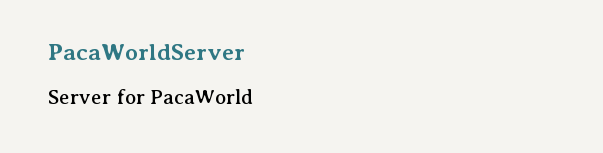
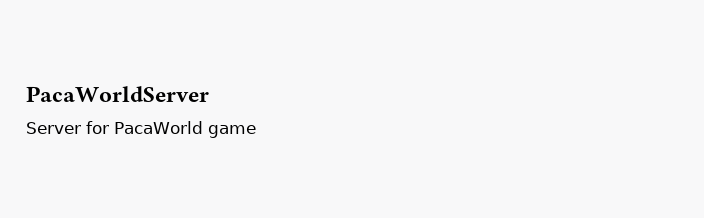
- Server for PacaWorld
+ Server for PacaWorld game

